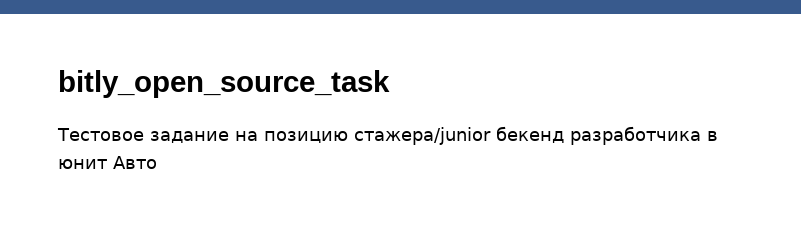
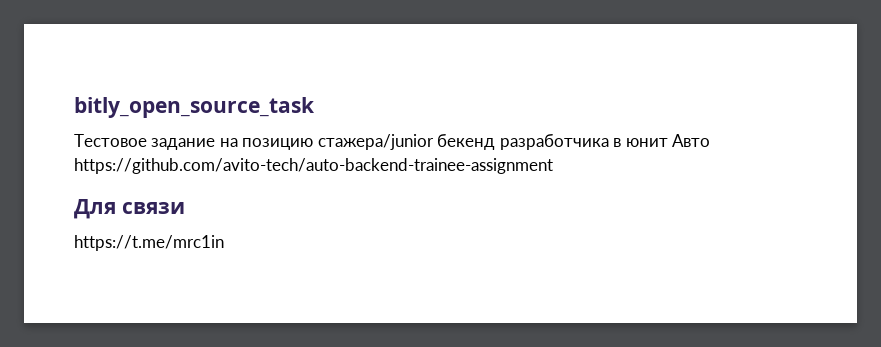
- Тестовое задание на позицию стажера/junior бекенд разработчика в юнит Авто
+ Тестовое задание на позицию стажера/junior бекенд разработчика в юнит Авто https://github.com/avito-tech/auto-backend-trainee-assignment
+ Для связи
+ https://t.me/mrc1in

